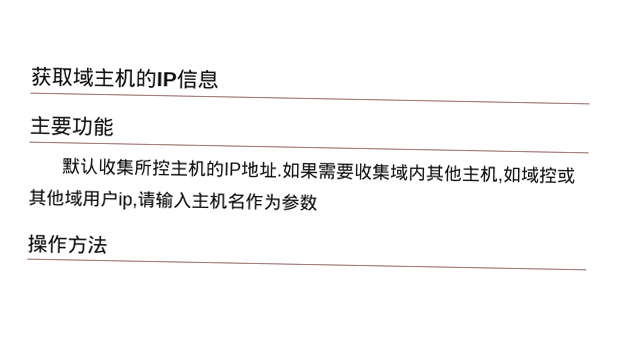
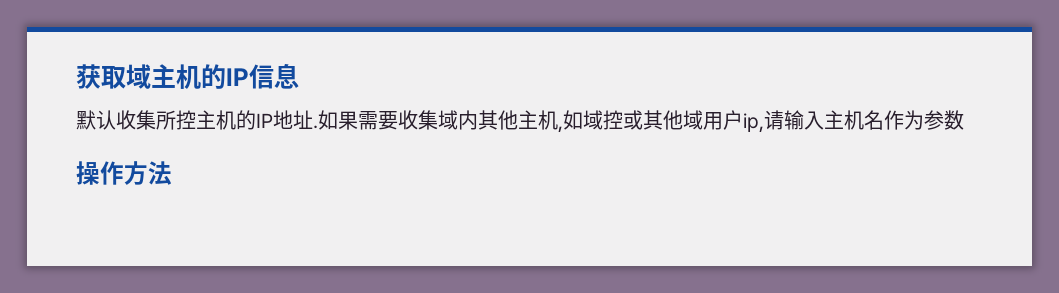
- 主要功能

